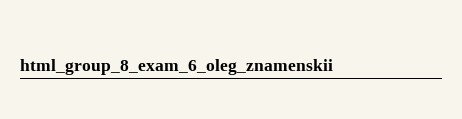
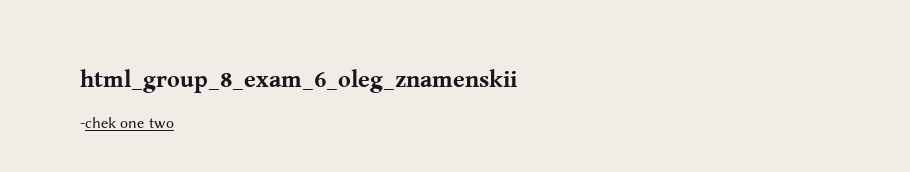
+ -chek one two

